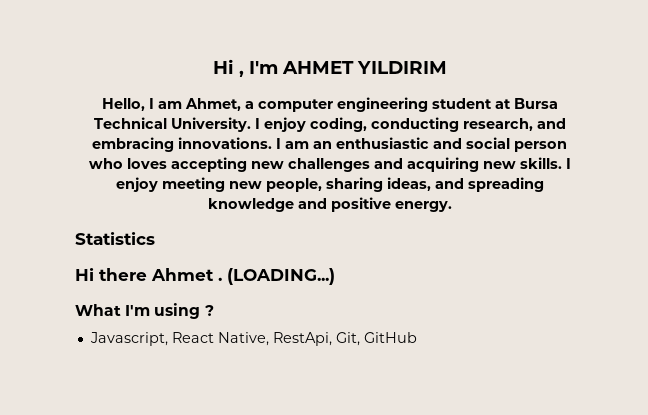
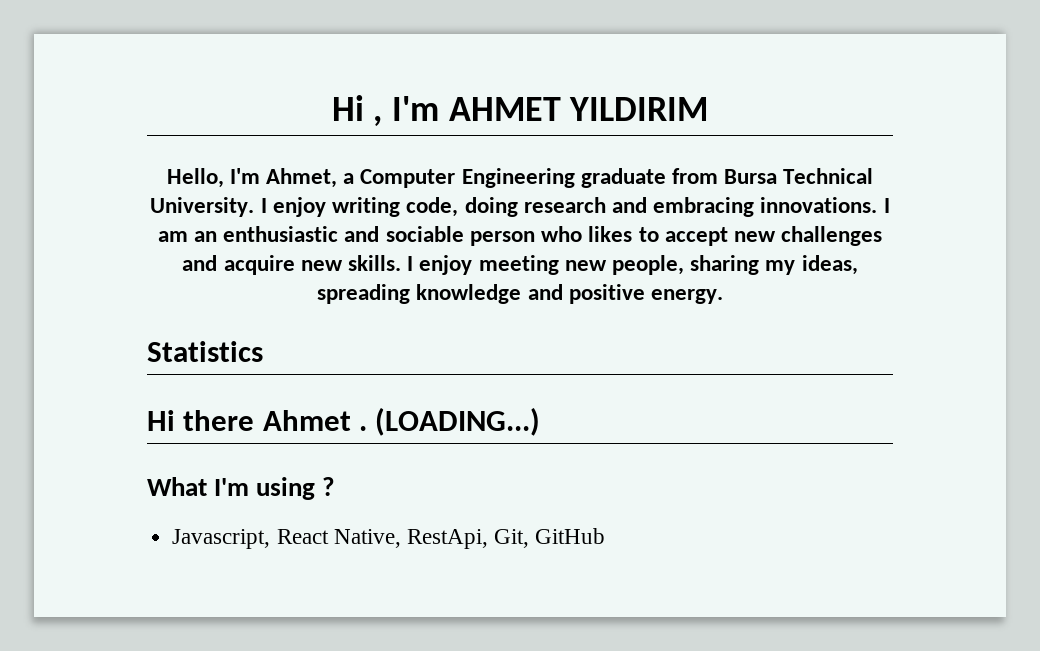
- Hello, I am Ahmet, a computer engineering student at Bursa Technical University.
+ Hello, I'm Ahmet, a Computer Engineering graduate from Bursa Technical University.
- I enjoy coding, conducting research, and embracing innovations.
+ I enjoy writing code, doing research and embracing innovations.
- I am an enthusiastic and social person who loves accepting new challenges and acquiring new skills.
+ I am an enthusiastic and sociable person who likes to accept new challenges and acquire new skills.
- I enjoy meeting new people, sharing ideas, and spreading knowledge and positive energy.
+ I enjoy meeting new people, sharing my ideas, spreading knowledge and positive energy.

